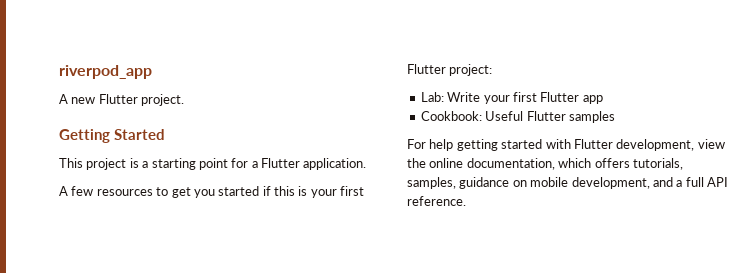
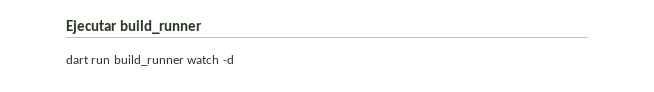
- riverpod_app
- A new Flutter project.
- Getting Started
- This project is a starting point for a Flutter application.
- A few resources to get you started if this is your first Flutter project:
- Lab: Write your first Flutter app
- Cookbook: Useful Flutter samples
- For help getting started with Flutter development, view the online documentation, which offers tutorials, samples, guidance on mobile development, and a full API reference.
+ Ejecutar build_runner
+ dart run build_runner watch -d

